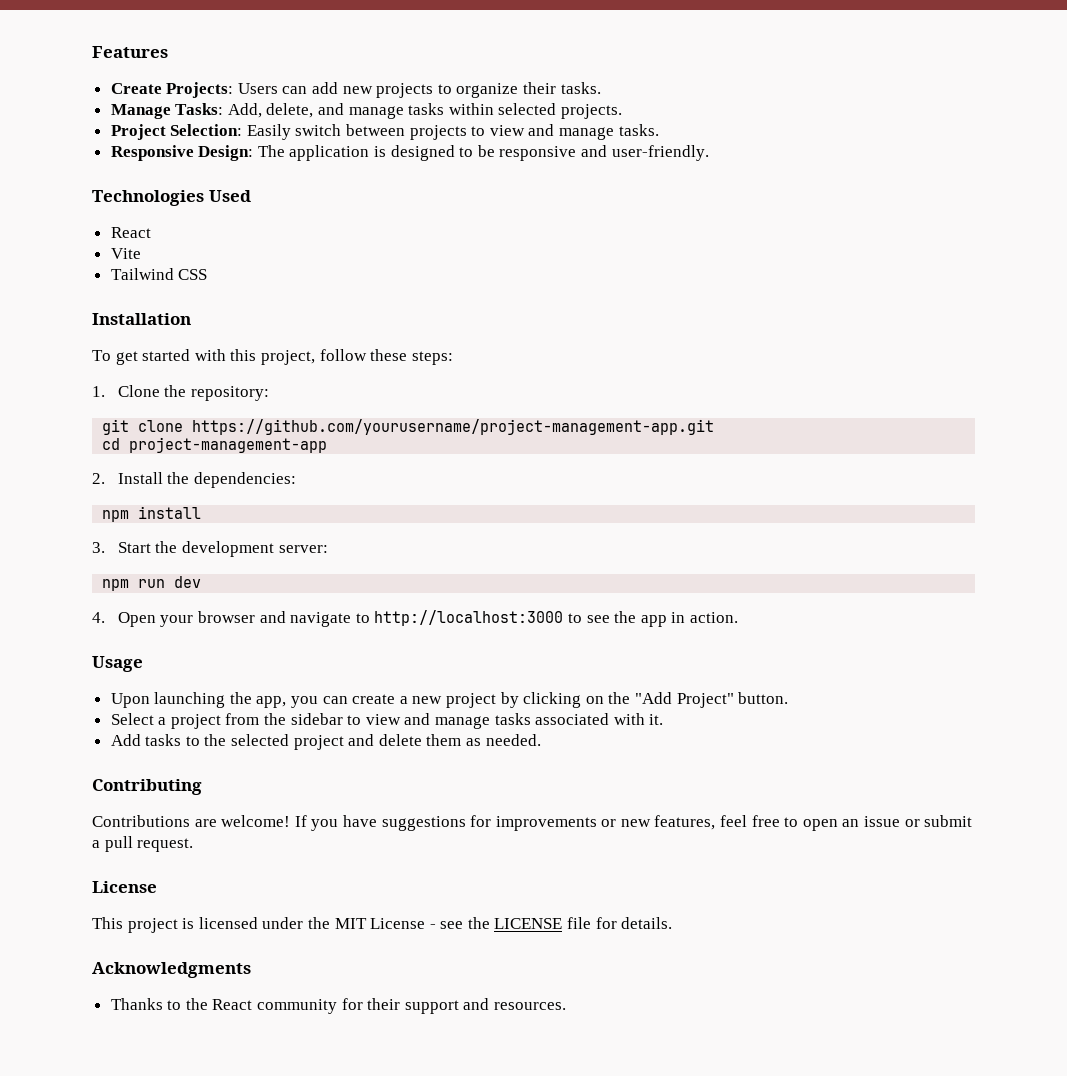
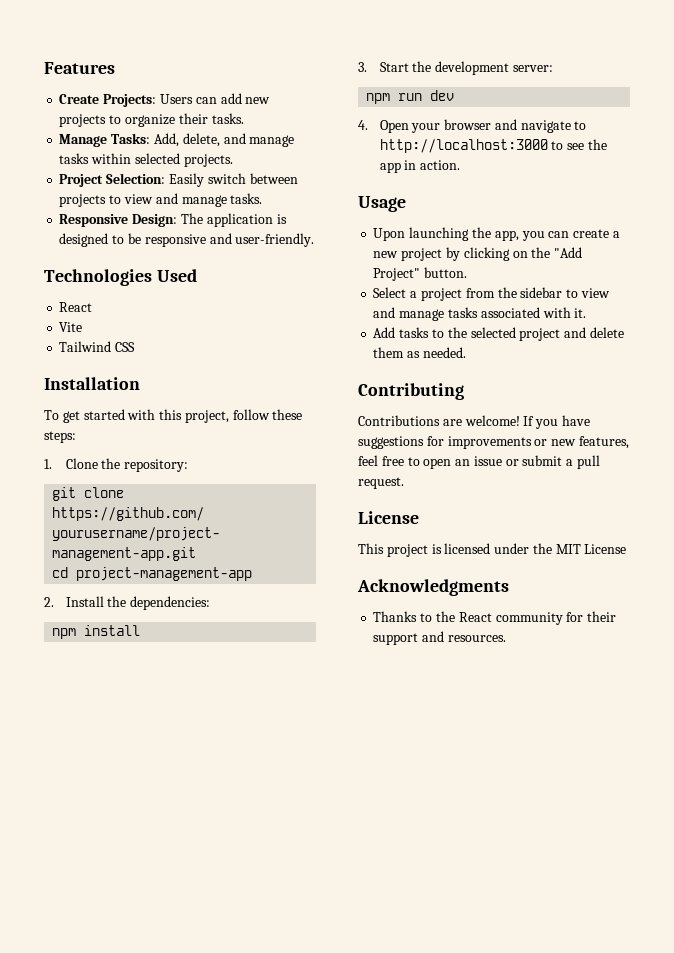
- This project is licensed under the MIT License - see the LICENSE file for details.
+ This project is licensed under the MIT License

